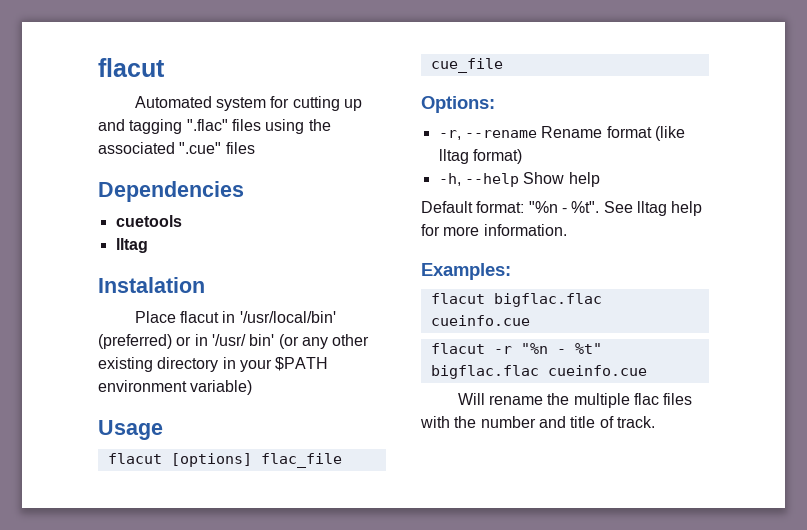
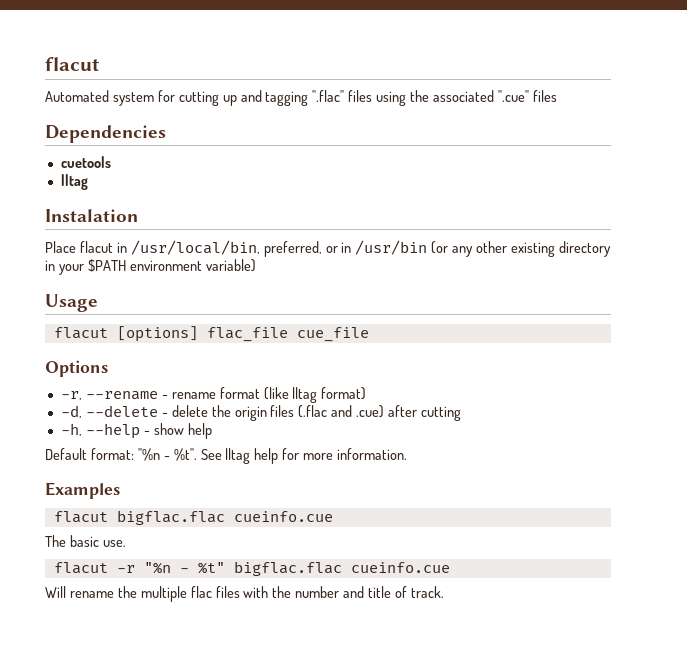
- Place flacut in '/usr/local/bin' (preferred) or in '/usr/ bin' (or any other existing directory in your $PATH environment variable)
+ Place flacut in /usr/local/bin, preferred, or in /usr/bin (or any other existing directory in your $PATH environment variable)
- Options:
+ Options
- -r, --rename Rename format (like lltag format)
+ -r, --rename - rename format (like lltag format)
+ -d, --delete - delete the origin files (.flac and .cue) after cutting
- -h, --help Show help
+ -h, --help - show help
- Examples:
+ Examples
+ The basic use.

